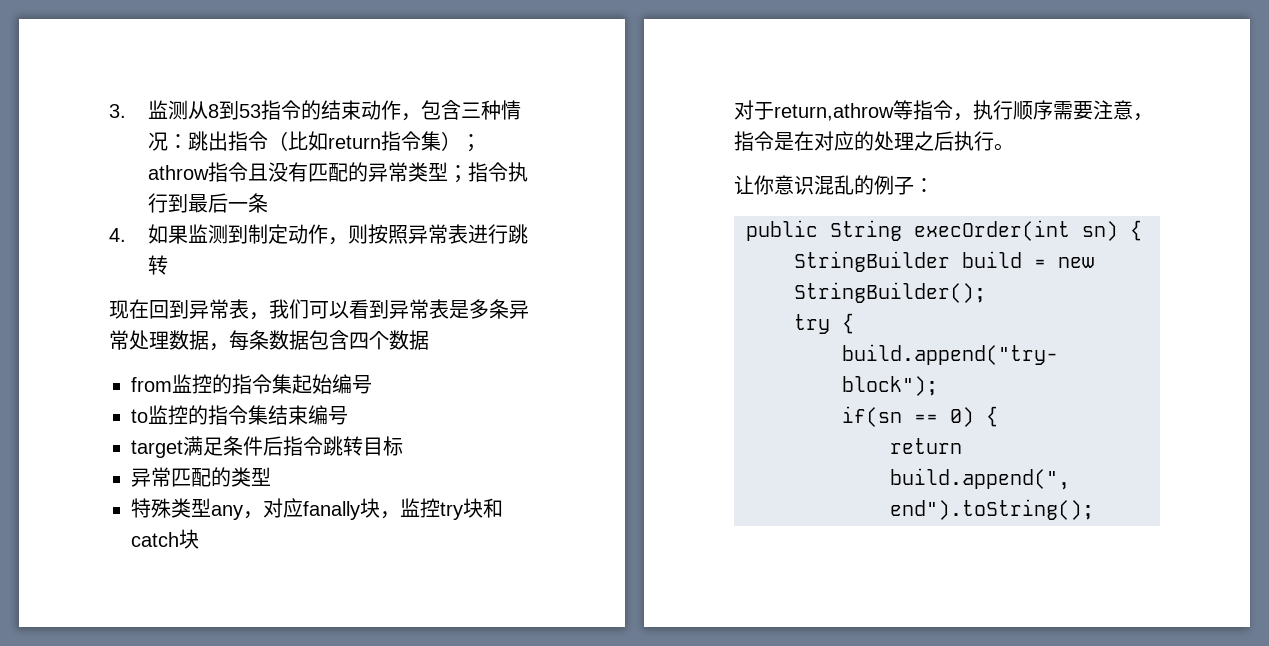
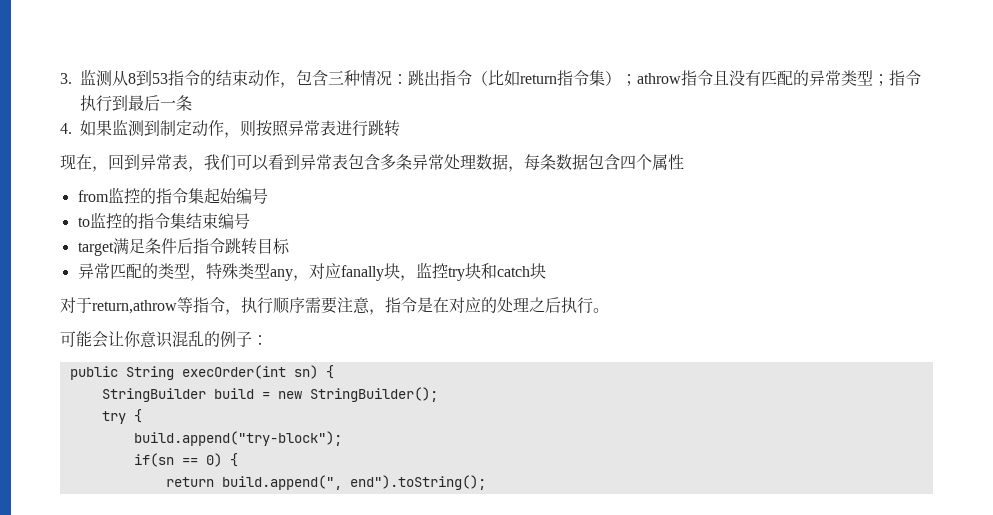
- 现在回到异常表，我们可以看到异常表是多条异常处理数据，每条数据包含四个数据
+ 现在，回到异常表，我们可以看到异常表包含多条异常处理数据，每条数据包含四个属性
- 异常匹配的类型
- 特殊类型any，对应fanally块，监控try块和catch块
+ 异常匹配的类型，特殊类型any，对应fanally块，监控try块和catch块
- 让你意识混乱的例子：
+ 可能会让你意识混乱的例子：

